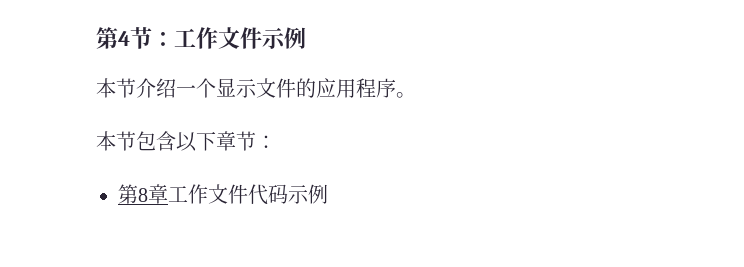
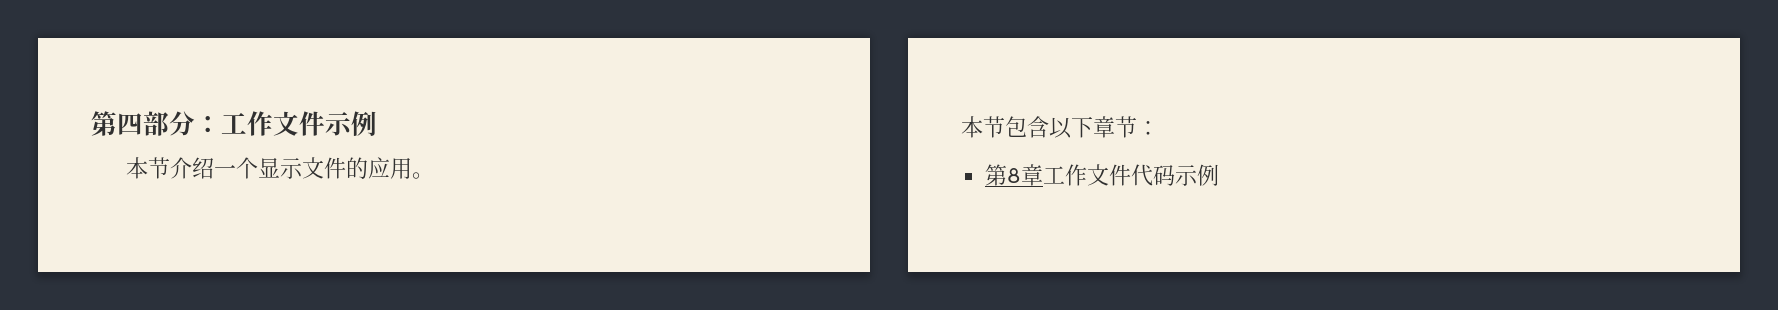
- 第4节：工作文件示例
+ 第四部分：工作文件示例
- 本节介绍一个显示文件的应用程序。
+ 本节介绍一个显示文件的应用。

